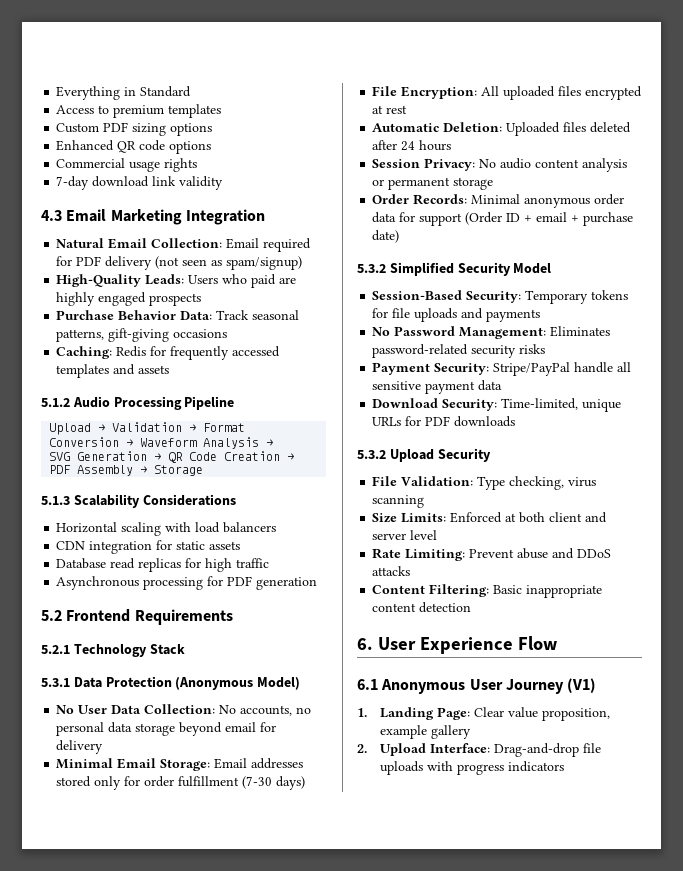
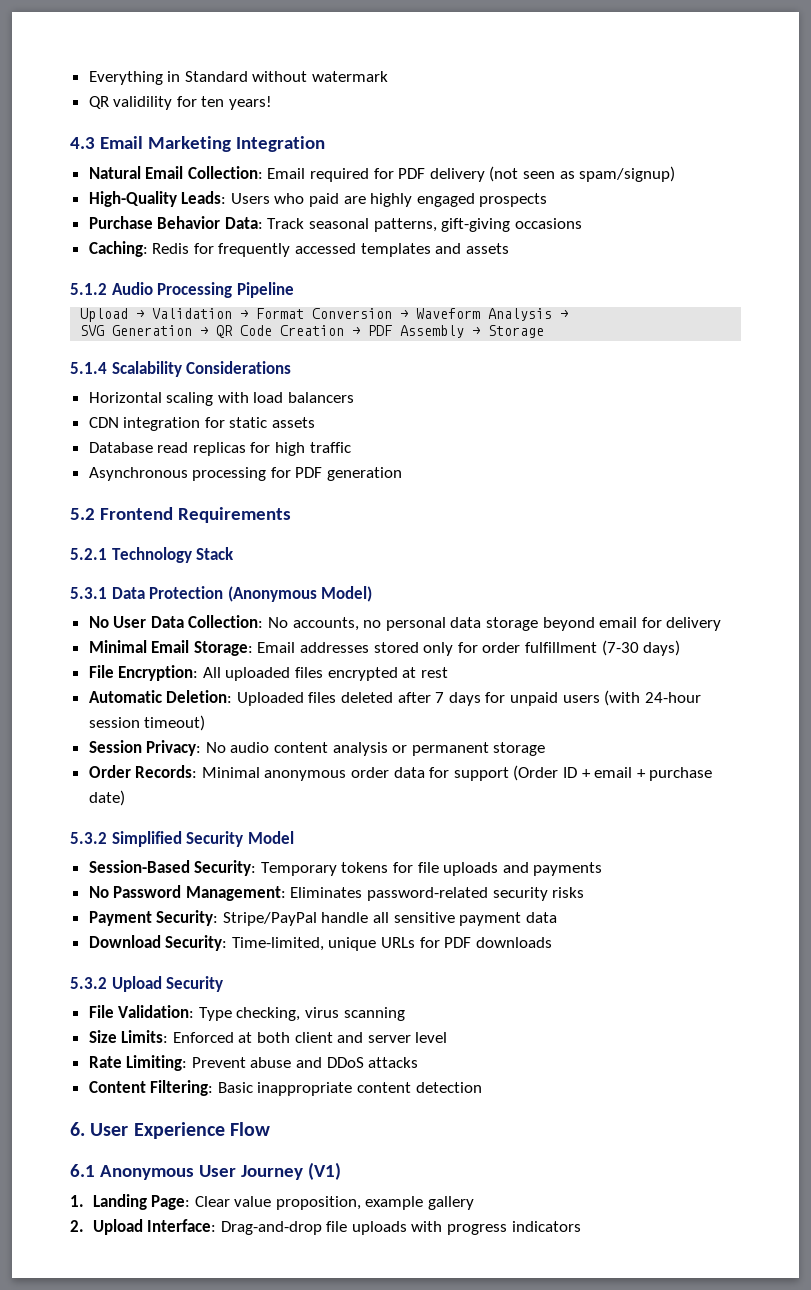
- Everything in Standard
- Access to premium templates
- Custom PDF sizing options
- Enhanced QR code options
- Commercial usage rights
- 7-day download link validity
+ Everything in Standard without watermark
+ QR validility for ten years!
- 5.1.3 Scalability Considerations
+ 5.1.4 Scalability Considerations
- Automatic Deletion: Uploaded files deleted after 24 hours
+ Automatic Deletion: Uploaded files deleted after 7 days for unpaid users (with 24-hour session timeout)

